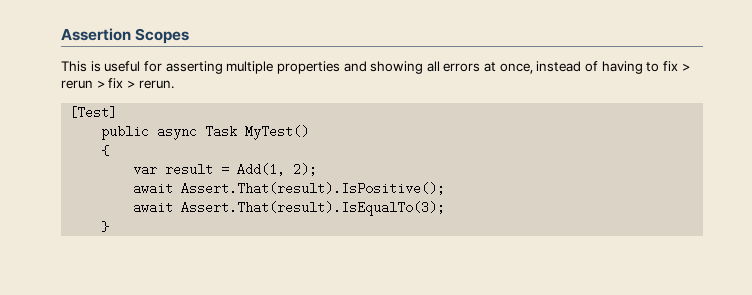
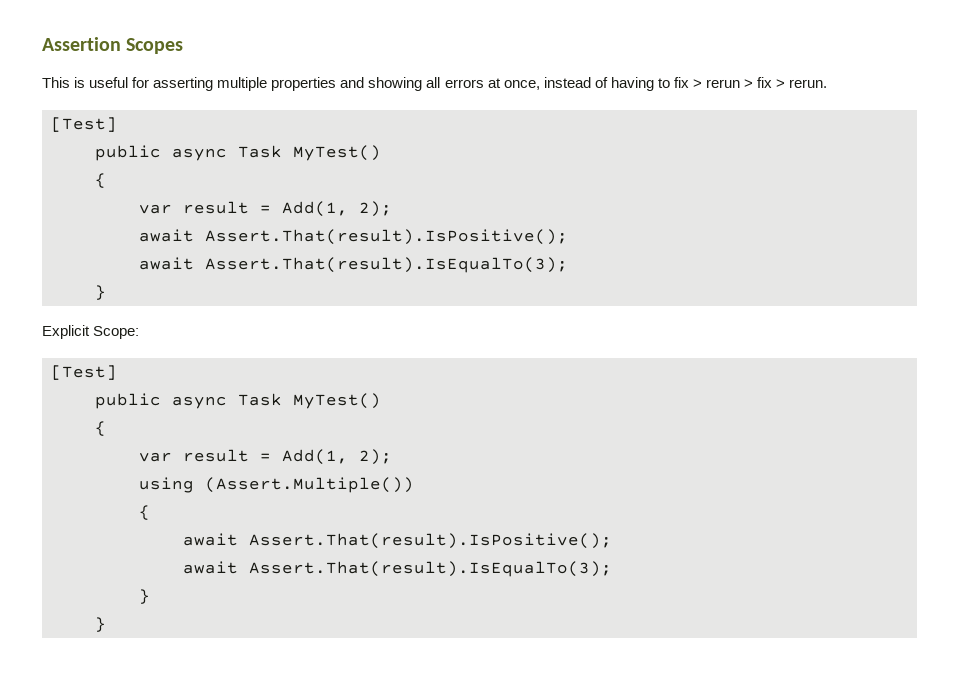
+ Explicit Scope:
+ [Test]
+ public async Task MyTest()
+ {
+ var result = Add(1, 2);
+ using (Assert.Multiple())
+ {
+ await Assert.That(result).IsPositive();
+ await Assert.That(result).IsEqualTo(3);
+ }
+ }

